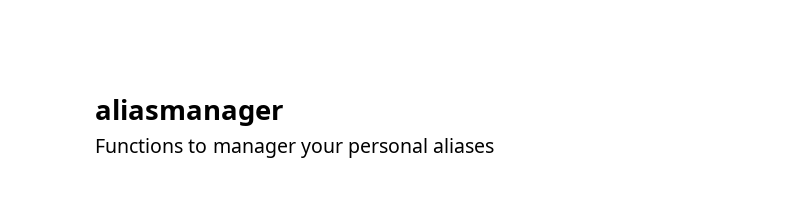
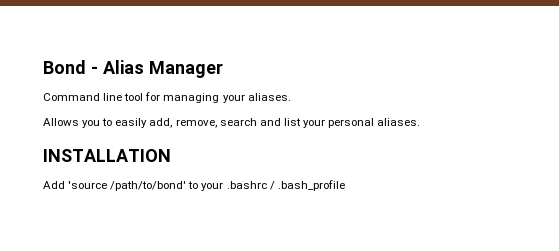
- aliasmanager
- Functions to manager your personal aliases
+ Bond - Alias Manager
+ Command line tool for managing your aliases.
+ Allows you to easily add, remove, search and list your personal aliases.
+ INSTALLATION
+ Add 'source /path/to/bond' to your .bashrc / .bash_profile

